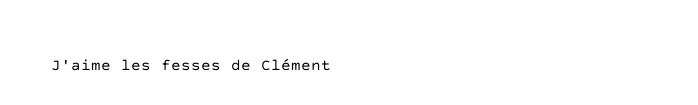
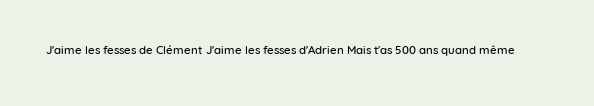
- J'aime les fesses de Clément
+ J'aime les fesses de Clément J'aime les fesses d'Adrien Mais t'as 500 ans quand même

